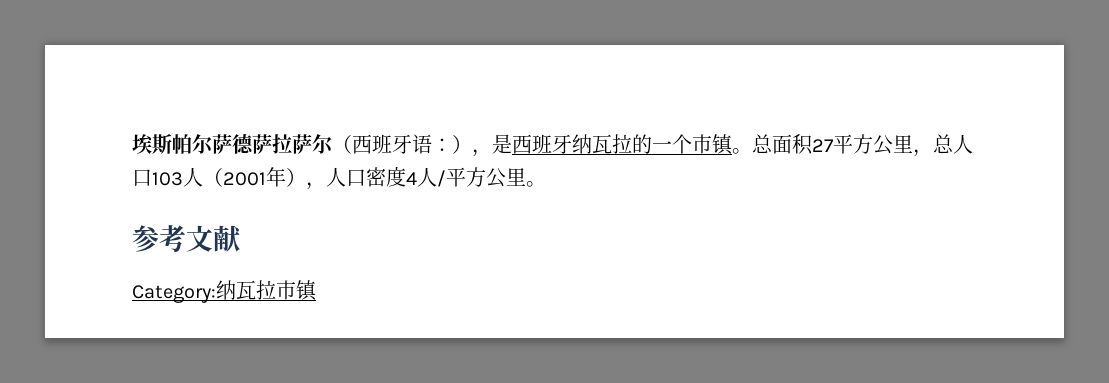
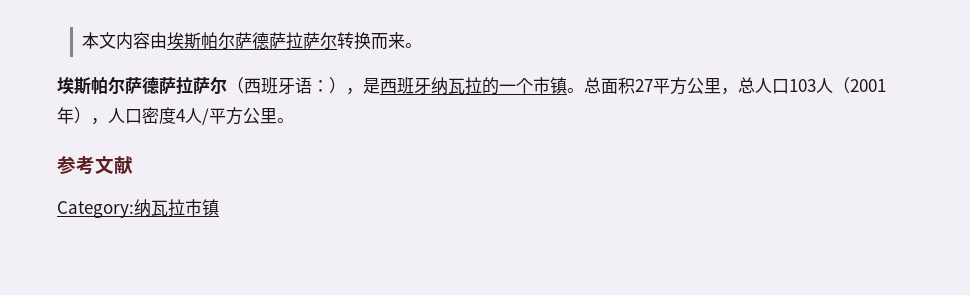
+ 本文内容由埃斯帕尔萨德萨拉萨尔转换而来。

